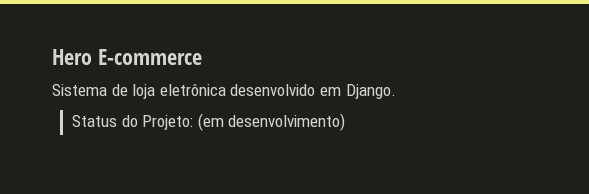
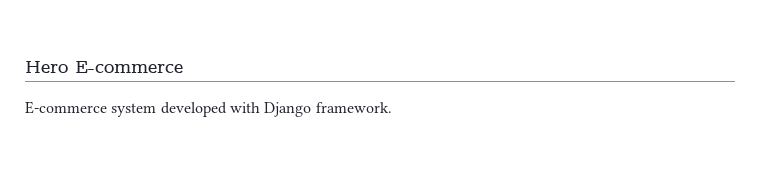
- Sistema de loja eletrônica desenvolvido em Django.
- Status do Projeto: (em desenvolvimento)
+ E-commerce system developed with Django framework.

